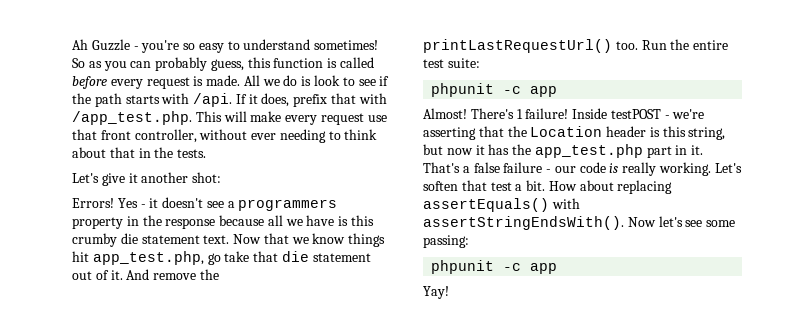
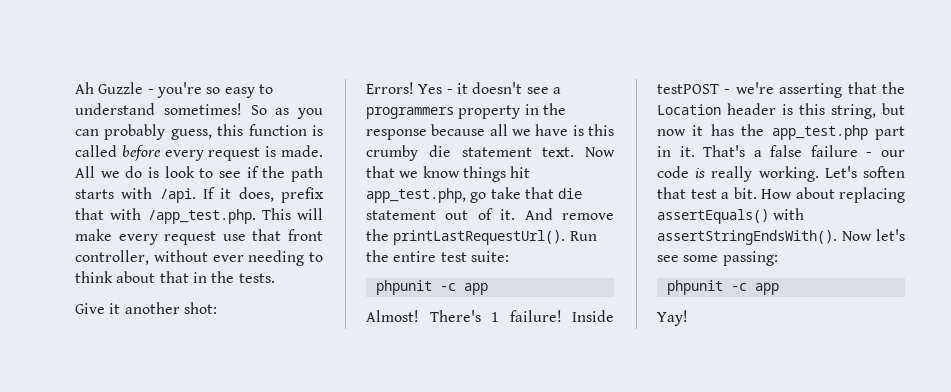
- Let's give it another shot:
+ Give it another shot:
- And remove the printLastRequestUrl() too.
+ And remove the printLastRequestUrl().

